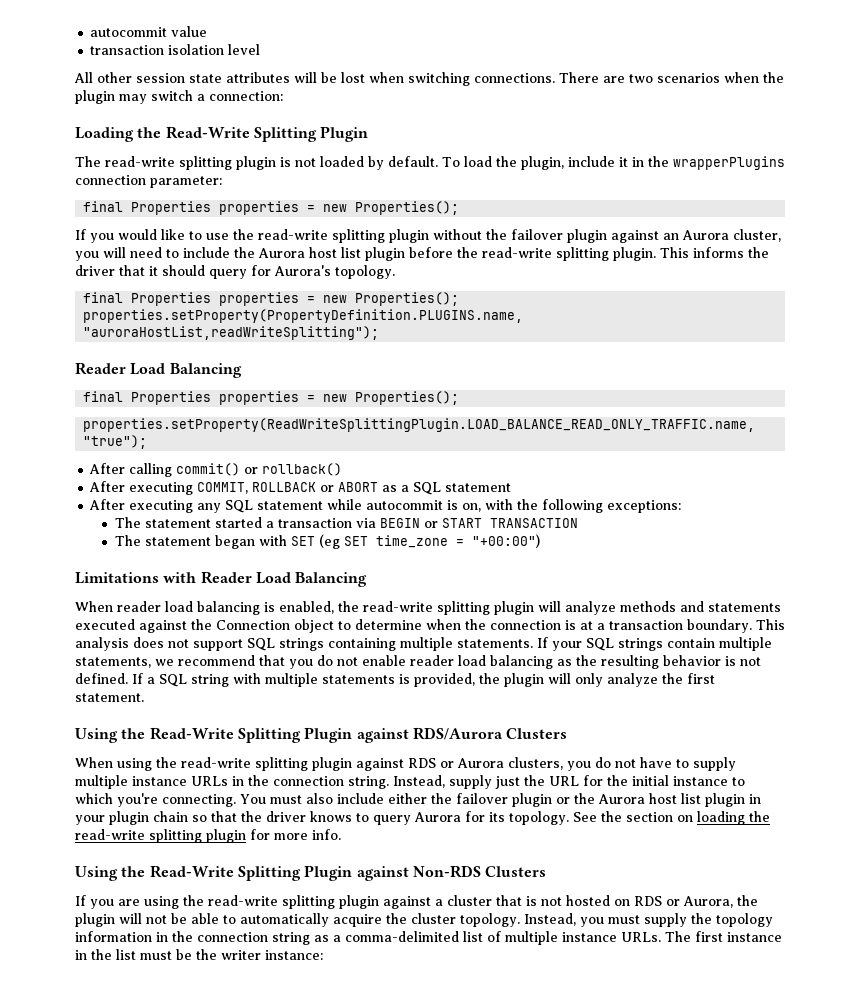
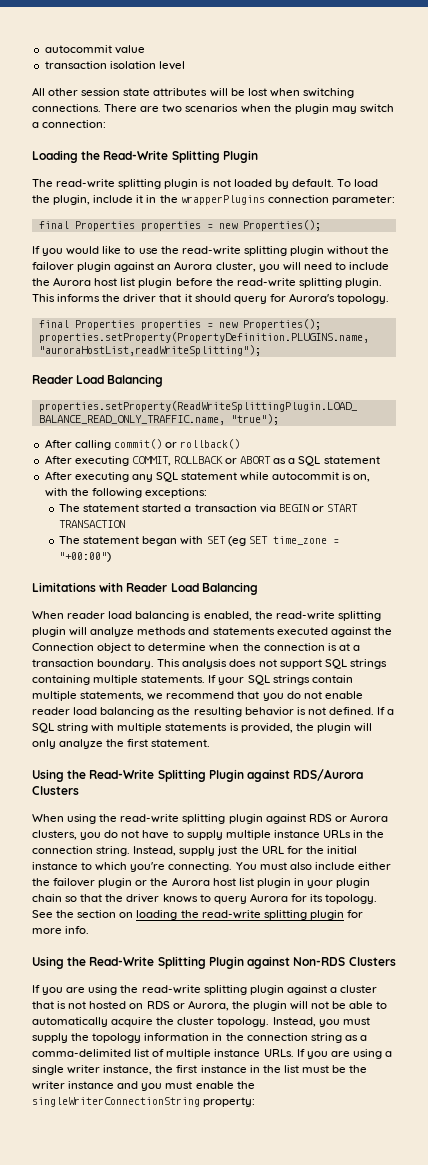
  properties.setProperty(PropertyDefinition.PLUGINS.name, "auroraHostList,readWriteSplitting");
  Reader Load Balancing
- final Properties properties = new Properties();
- The first instance in the list must be the writer instance:
+ If you are using a single writer instance, the first instance in the list must be the writer instance and you must enable the singleWriterConnectionString property:

